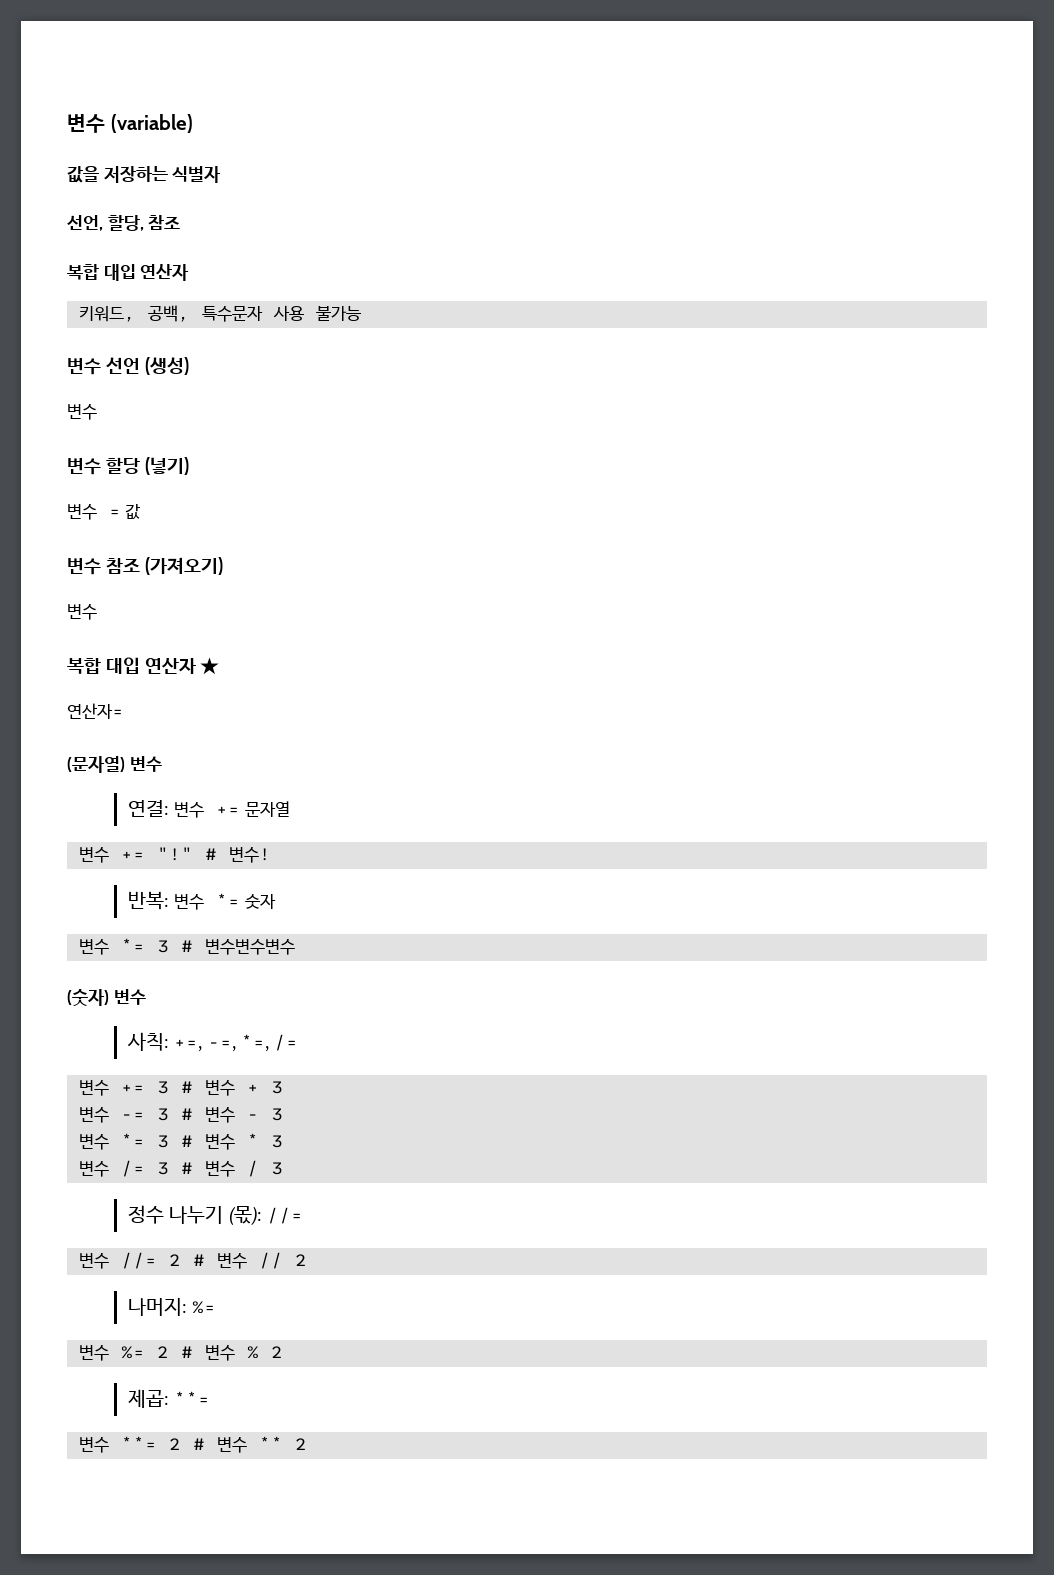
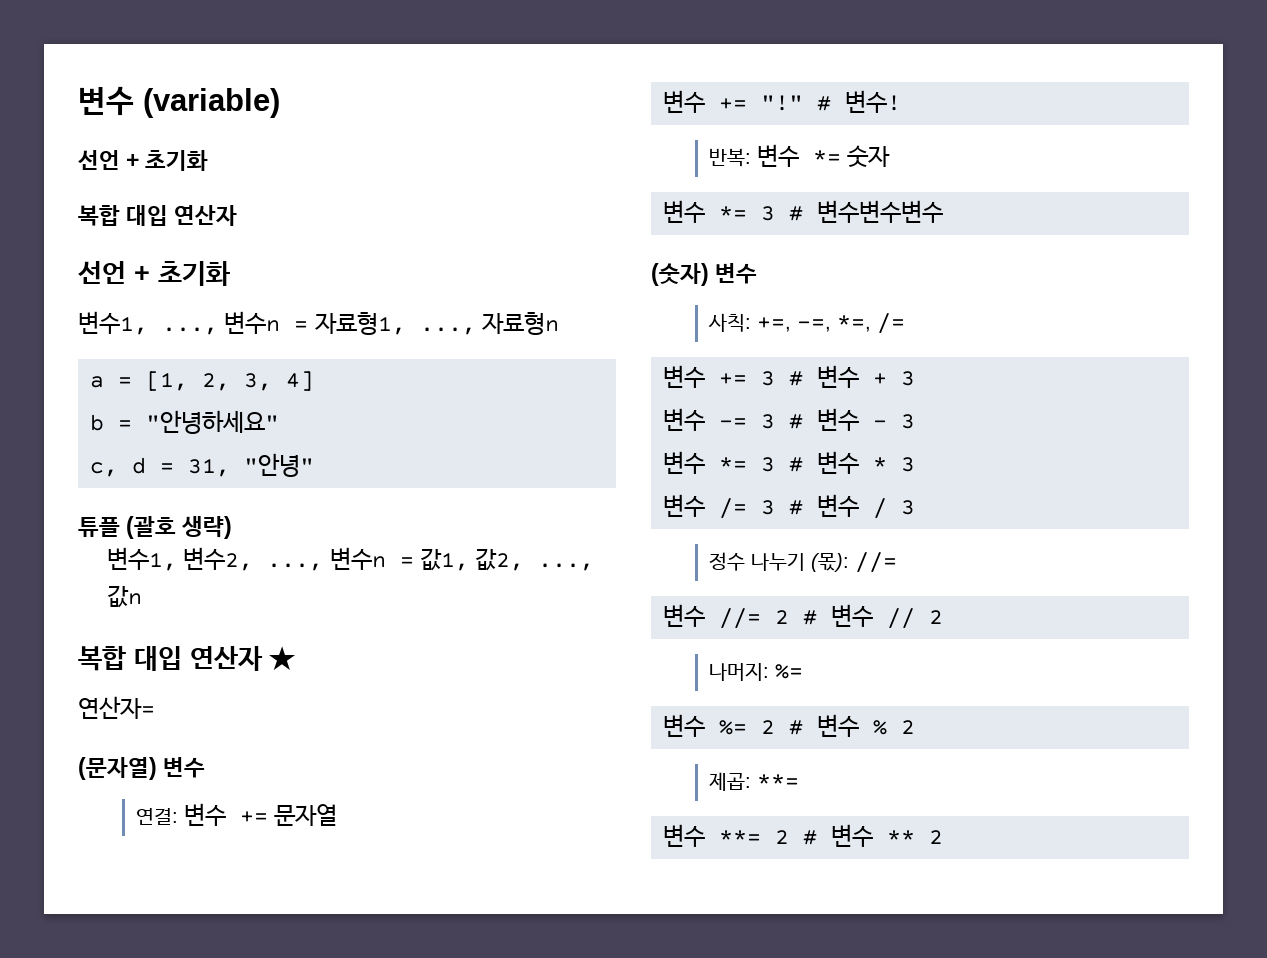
  변수 (variable)
- 값을 저장하는 식별자
- 선언, 할당, 참조
+ 선언 + 초기화
  복합 대입 연산자
- 키워드, 공백, 특수문자 사용 불가능
- 변수 선언 (생성)
- 변수
- 변수 할당 (넣기)
- 변수 = 값
- 변수 참조 (가져오기)
- 변수
+ 선언 + 초기화
+ 변수1, ..., 변수n = 자료형1, ..., 자료형n
+ a = [1, 2, 3, 4]
+ b = "안녕하세요"
+ c, d = 31, "안녕"
+ 튜플 (괄호 생략)
+ 변수1, 변수2, ..., 변수n = 값1, 값2, ..., 값n

